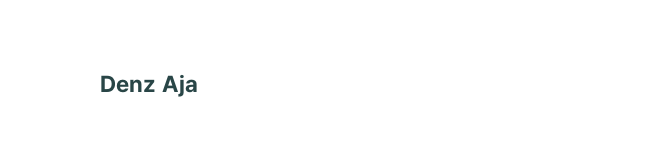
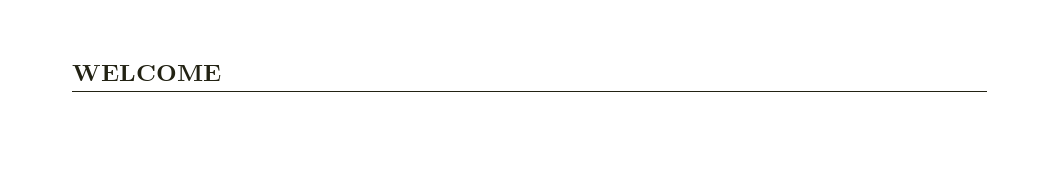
- Denz Aja
+ WELCOME

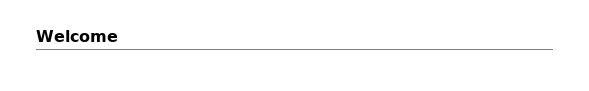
- WELCOME
+ Welcome

